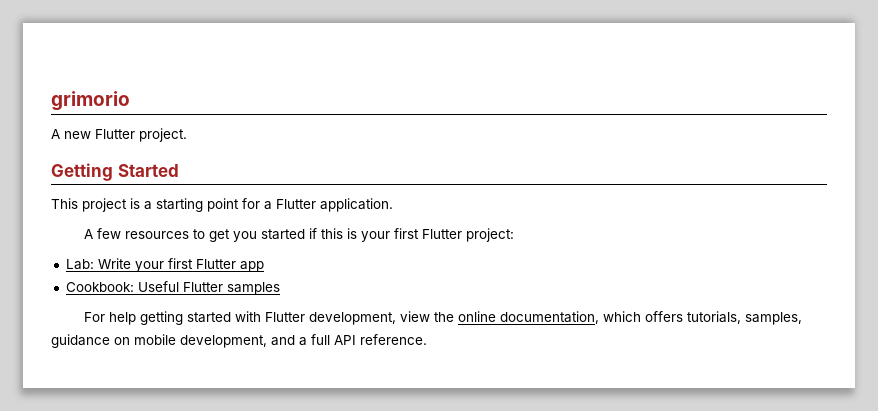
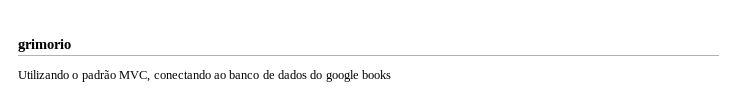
- A new Flutter project.
- Getting Started
- This project is a starting point for a Flutter application.
- A few resources to get you started if this is your first Flutter project:
- Lab: Write your first Flutter app
- Cookbook: Useful Flutter samples
- For help getting started with Flutter development, view the online documentation, which offers tutorials, samples, guidance on mobile development, and a full API reference.
+ Utilizando o padrão MVC, conectando ao banco de dados do google books

